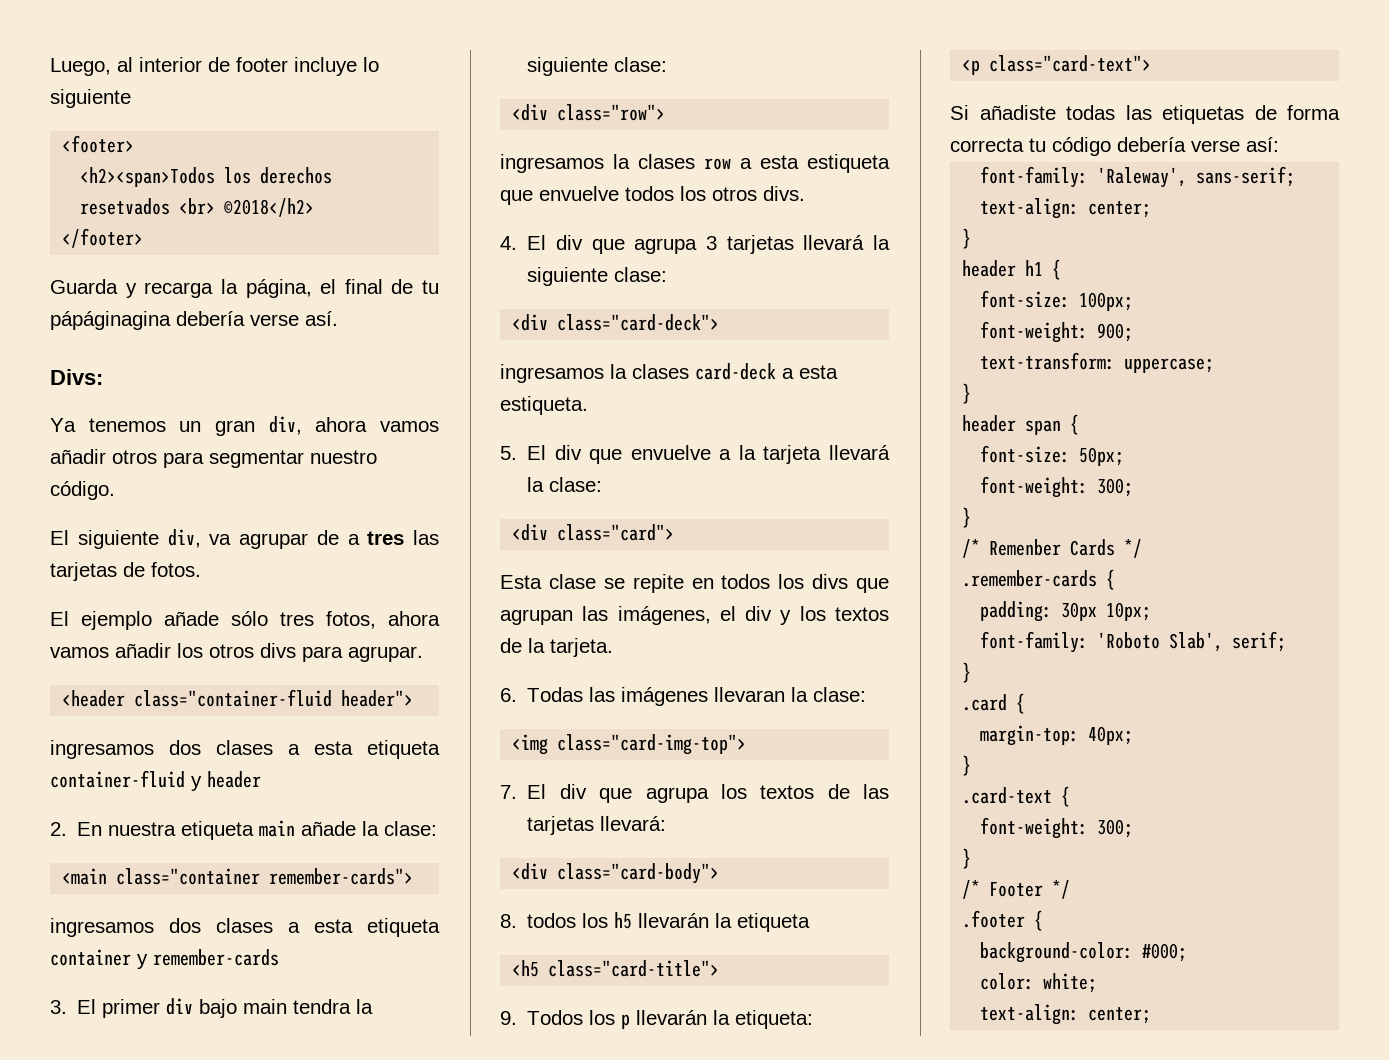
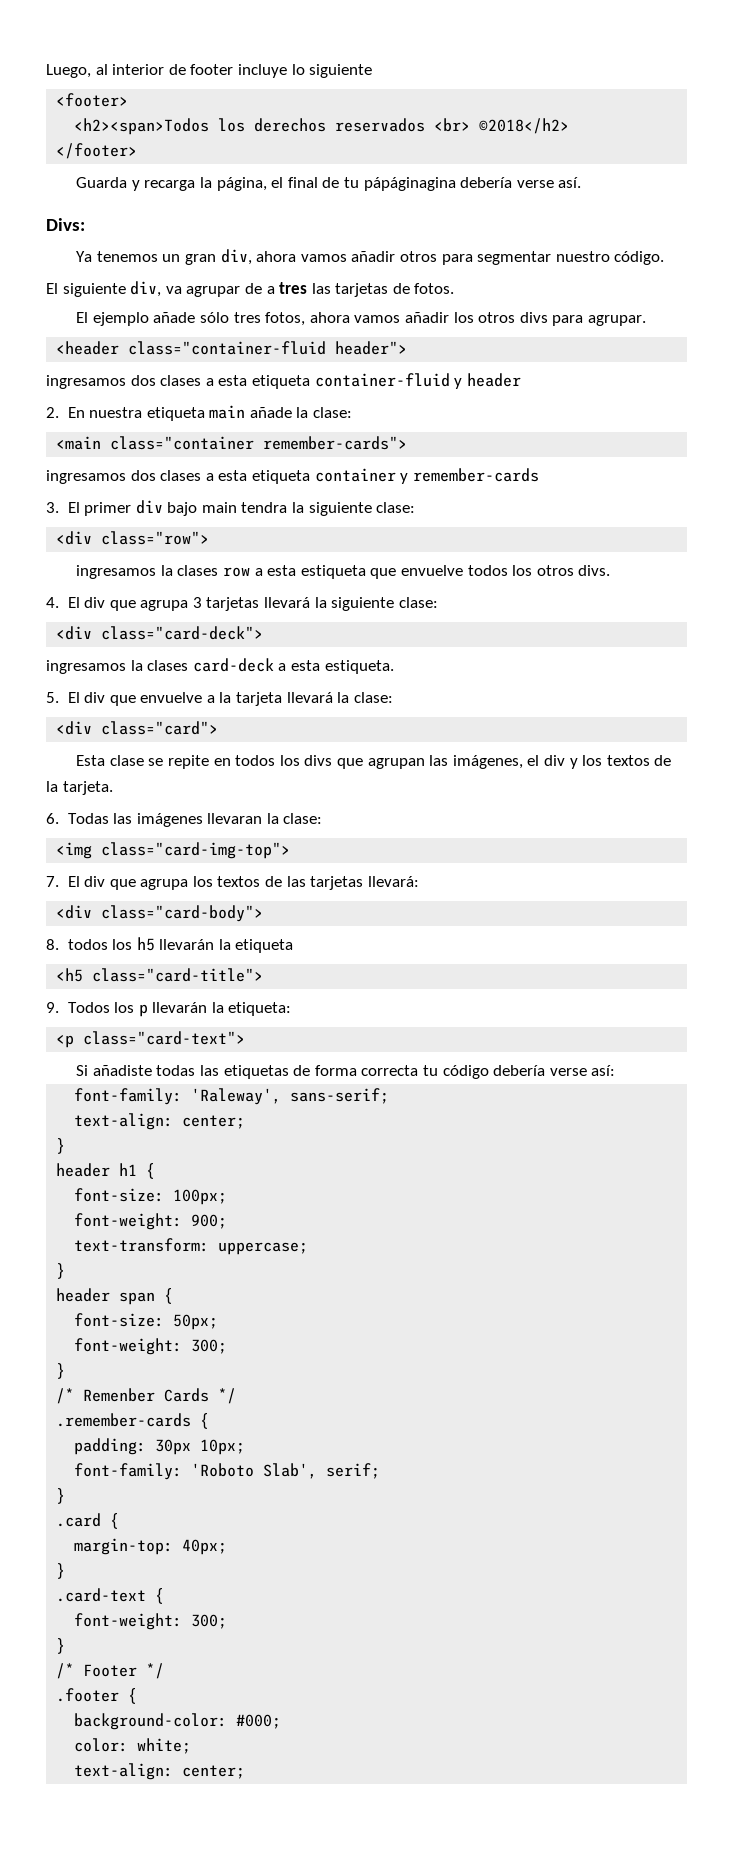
- <h2><span>Todos los derechos resetvados <br> ©2018</h2>
+ <h2><span>Todos los derechos reservados <br> ©2018</h2>

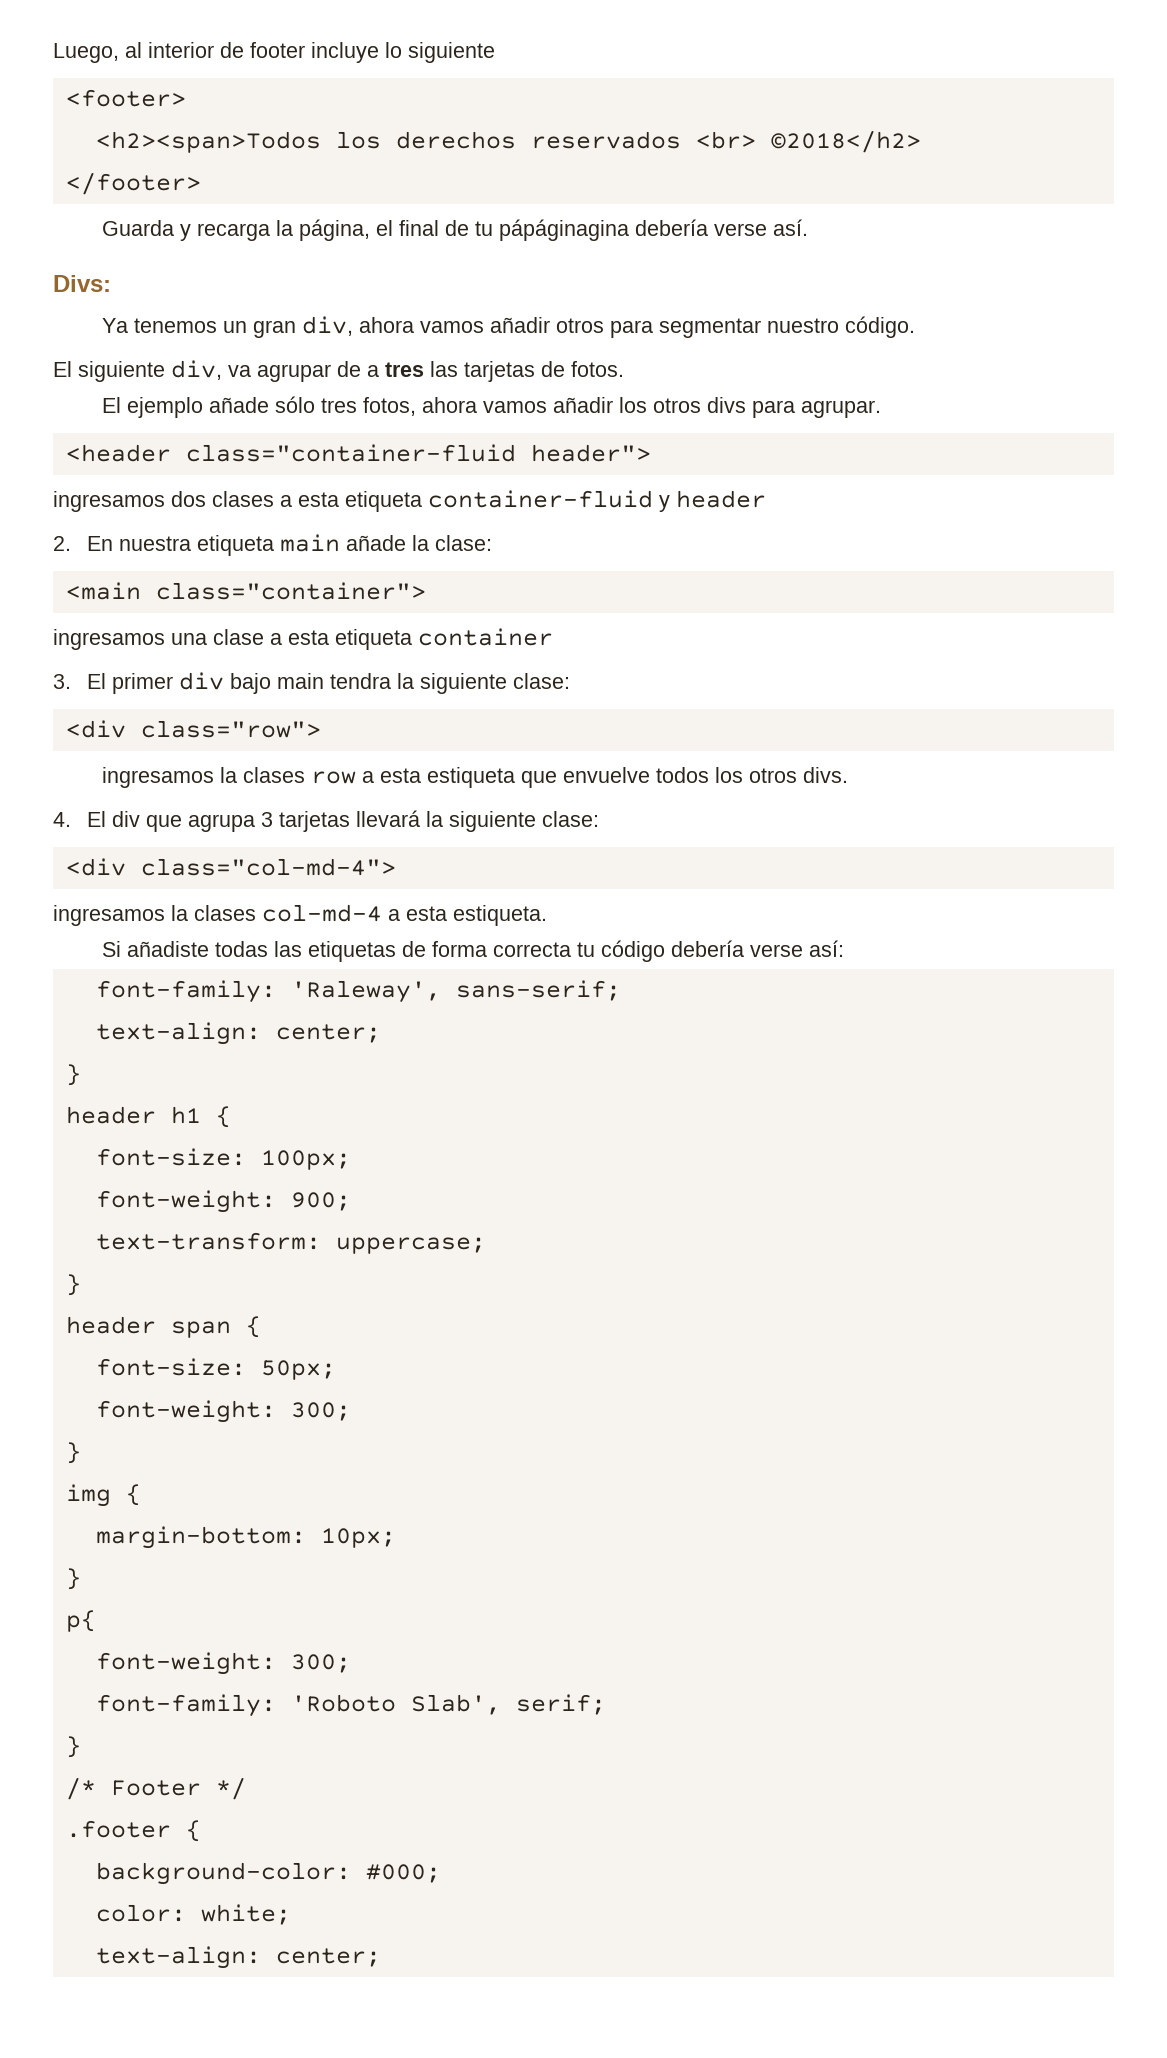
- <main class="container remember-cards">
- ingresamos dos clases a esta etiqueta container y remember-cards
+ <main class="container">
+ ingresamos una clase a esta etiqueta container
- <div class="card-deck">
- ingresamos la clases card-deck a esta estiqueta.
+ <div class="col-md-4">
+ ingresamos la clases col-md-4 a esta estiqueta.
- 5. El div que envuelve a la tarjeta llevará la clase:
- <div class="card">
- Esta clase se repite en todos los divs que agrupan las imágenes, el div y los textos de la tarjeta.
- 6. Todas las imágenes llevaran la clase:
- <img class="card-img-top">
- 7. El div que agrupa los textos de las tarjetas llevará:
- <div class="card-body">
- 8. todos los h5 llevarán la etiqueta
- <h5 class="card-title">
- 9. Todos los p llevarán la etiqueta:
- <p class="card-text">
- /* Remenber Cards */
- .remember-cards {
- padding: 30px 10px;
+ img {
+ margin-bottom: 10px;
+ }
+ p{
+ font-weight: 300;
- .card {
- margin-top: 40px;
- }
- .card-text {
- font-weight: 300;
- }

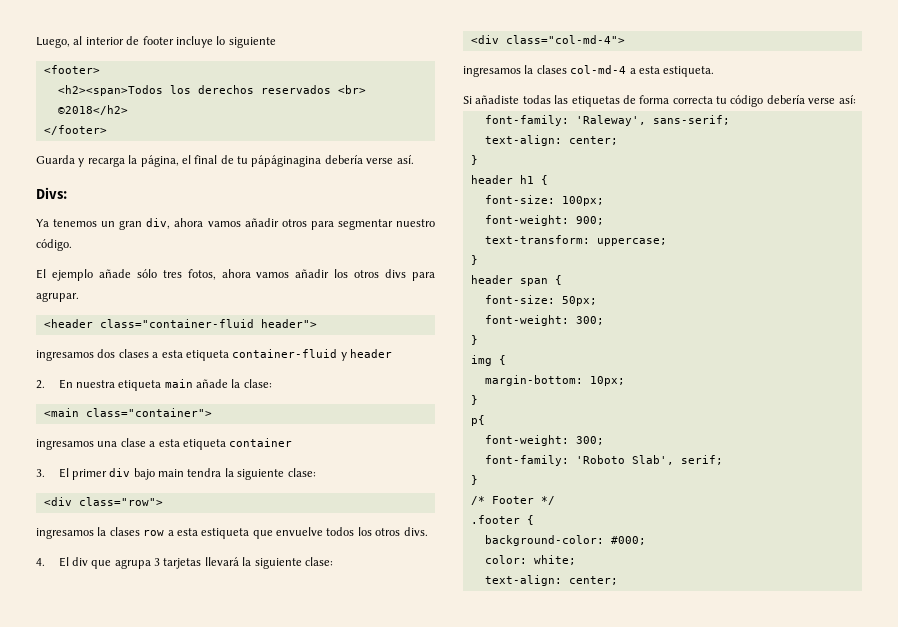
- El siguiente div, va agrupar de a tres las tarjetas de fotos.

